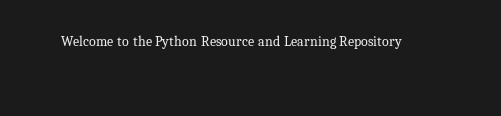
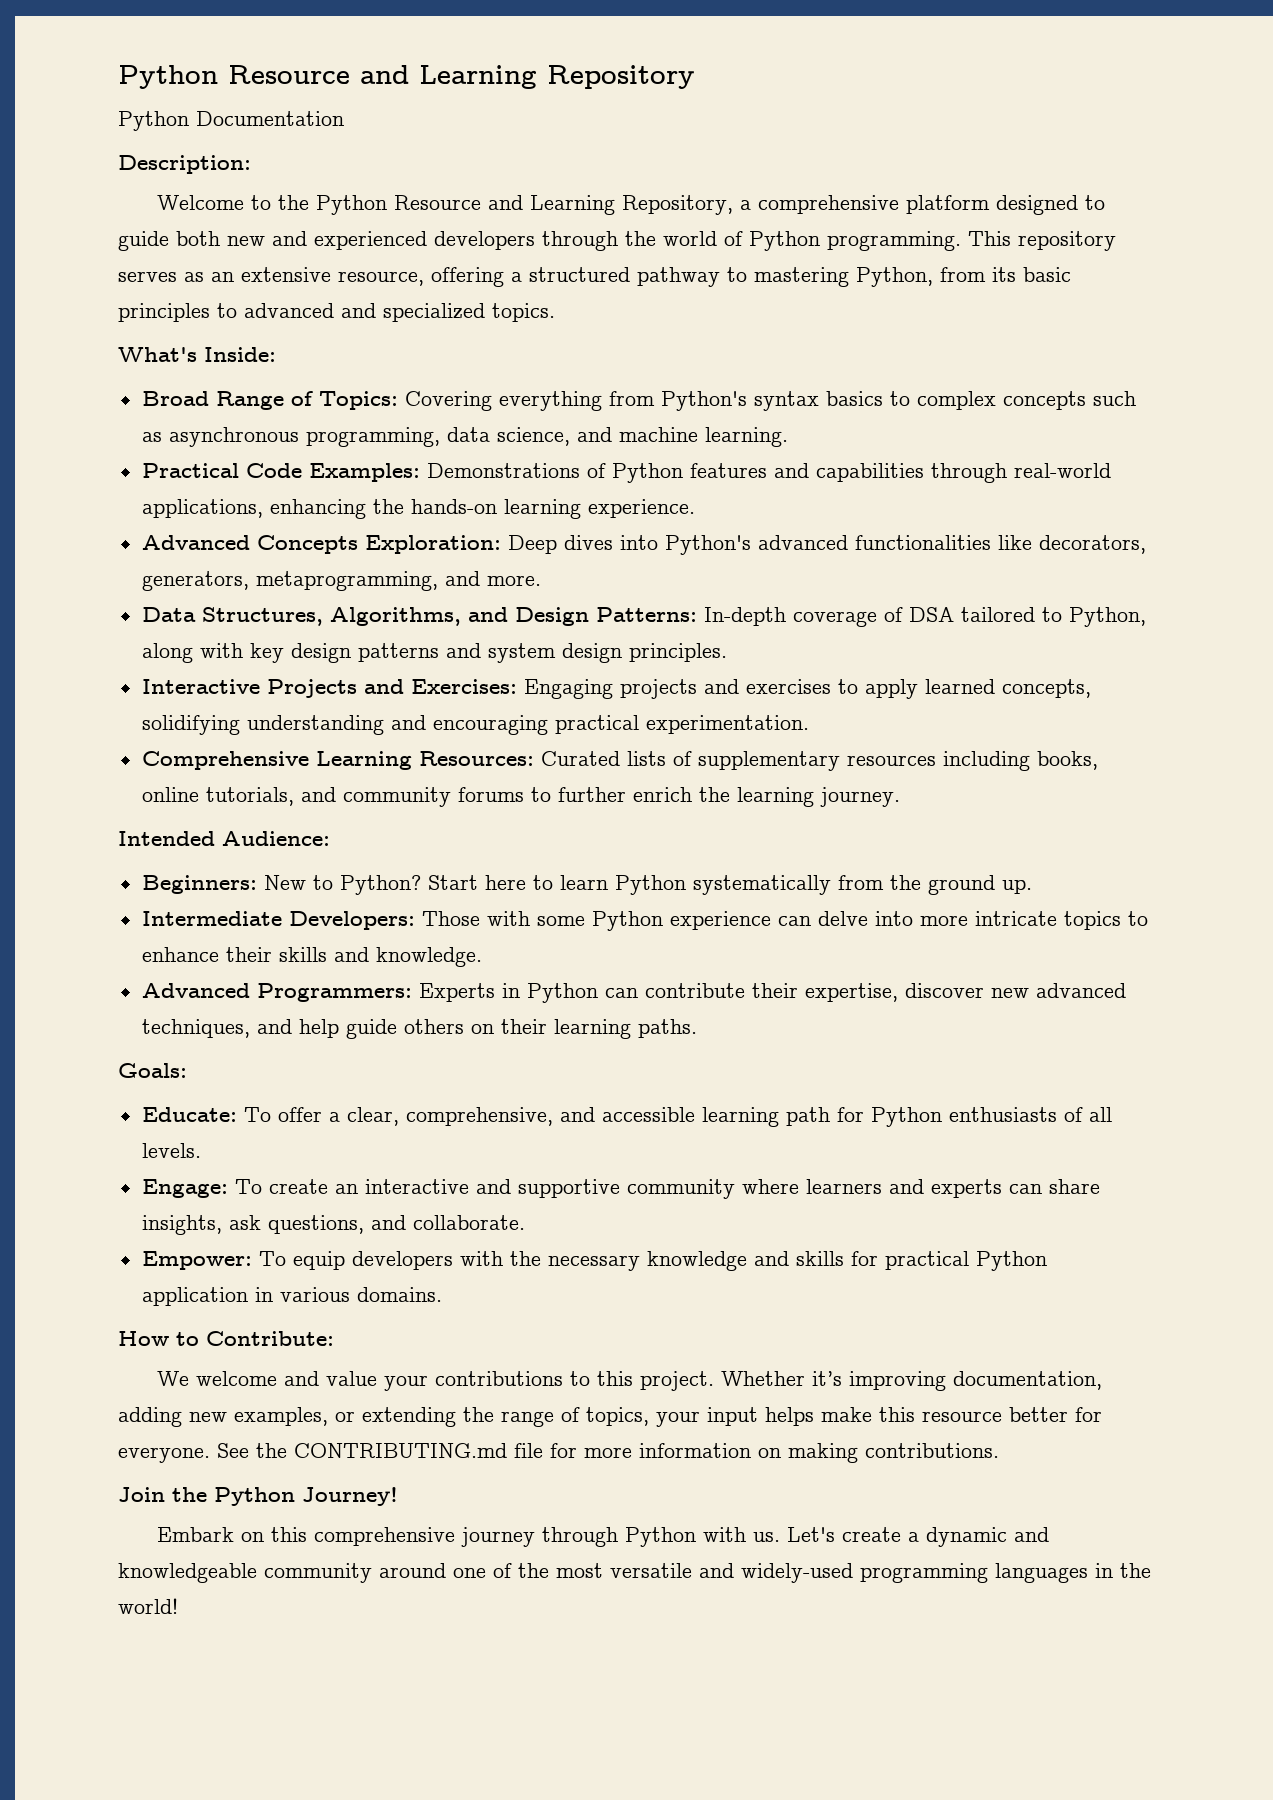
+ Python Resource and Learning Repository
+ Python Documentation
+ Description:
- Welcome to the Python Resource and Learning Repository
+ Welcome to the Python Resource and Learning Repository, a comprehensive platform designed to guide both new and experienced developers through the world of Python programming. This repository serves as an extensive resource, offering a structured pathway to mastering Python, from its basic principles to advanced and specialized topics.
+ What's Inside:
+ Broad Range of Topics: Covering everything from Python's syntax basics to complex concepts such as asynchronous programming, data science, and machine learning.
+ Practical Code Examples: Demonstrations of Python features and capabilities through real-world applications, enhancing the hands-on learning experience.
+ Advanced Concepts Exploration: Deep dives into Python's advanced functionalities like decorators, generators, metaprogramming, and more.
+ Data Structures, Algorithms, and Design Patterns: In-depth coverage of DSA tailored to Python, along with key design patterns and system design principles.
+ Interactive Projects and Exercises: Engaging projects and exercises to apply learned concepts, solidifying understanding and encouraging practical experimentation.
+ Comprehensive Learning Resources: Curated lists of supplementary resources including books, online tutorials, and community forums to further enrich the learning journey.
+ Intended Audience:
+ Beginners: New to Python? Start here to learn Python systematically from the ground up.
+ Intermediate Developers: Those with some Python experience can delve into more intricate topics to enhance their skills and knowledge.
+ Advanced Programmers: Experts in Python can contribute their expertise, discover new advanced techniques, and help guide others on their learning paths.
+ Goals:
+ Educate: To offer a clear, comprehensive, and accessible learning path for Python enthusiasts of all levels.
+ Engage: To create an interactive and supportive community where learners and experts can share insights, ask questions, and collaborate.
+ Empower: To equip developers with the necessary knowledge and skills for practical Python application in various domains.
+ How to Contribute:
+ We welcome and value your contributions to this project. Whether it’s improving documentation, adding new examples, or extending the range of topics, your input helps make this resource better for everyone. See the CONTRIBUTING.md file for more information on making contributions.
+ Join the Python Journey!
+ Embark on this comprehensive journey through Python with us. Let's create a dynamic and knowledgeable community around one of the most versatile and widely-used programming languages in the world!

